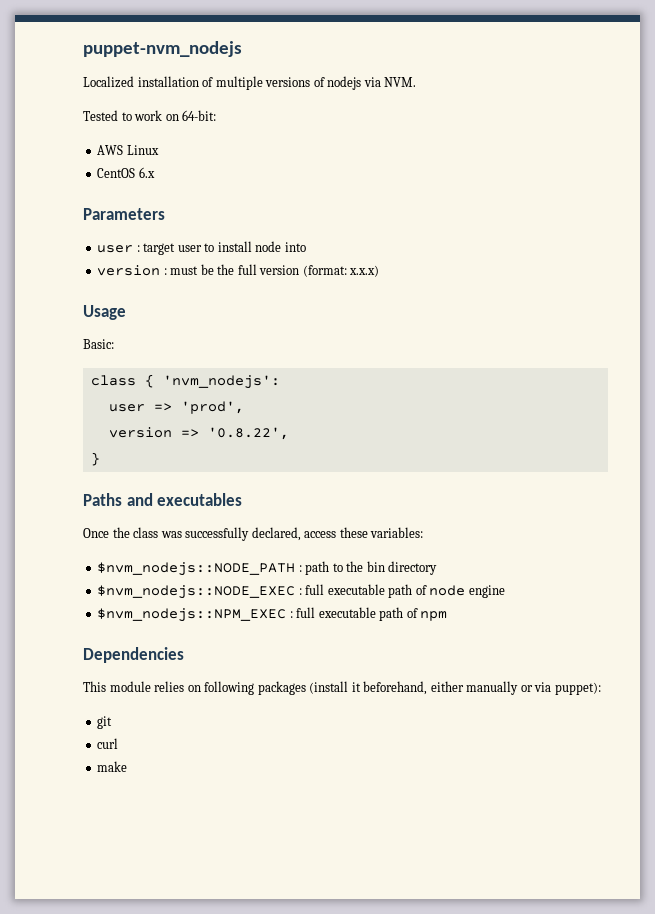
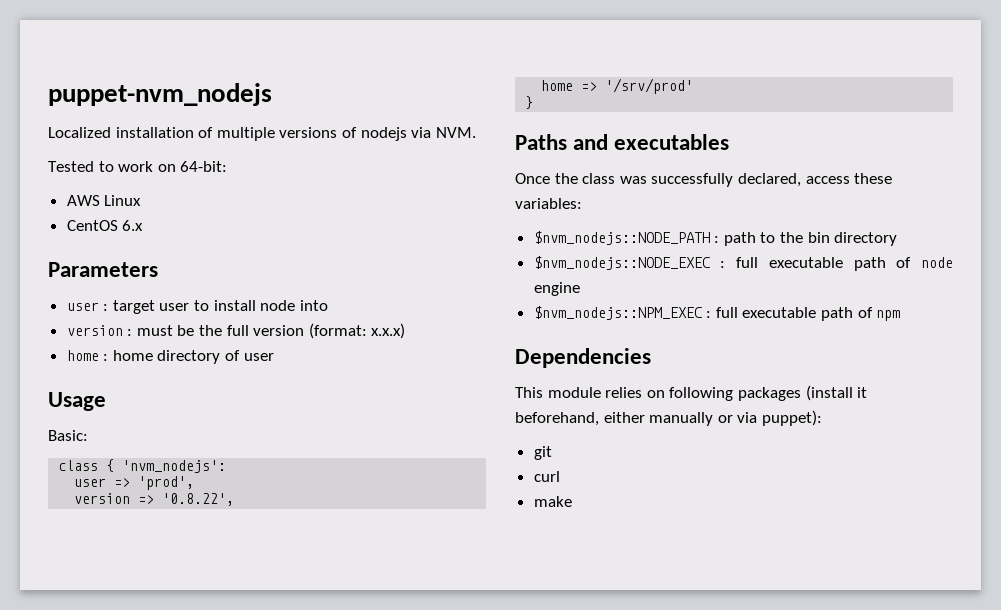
+ home : home directory of user
+ home => '/srv/prod'

